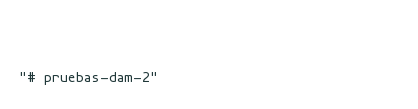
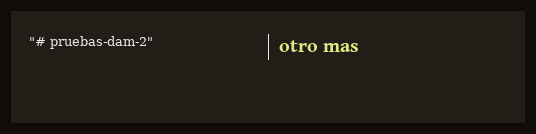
+ otro mas

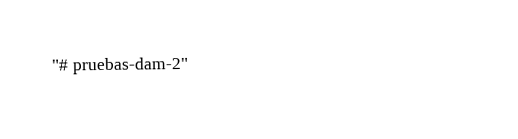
- otro mas

